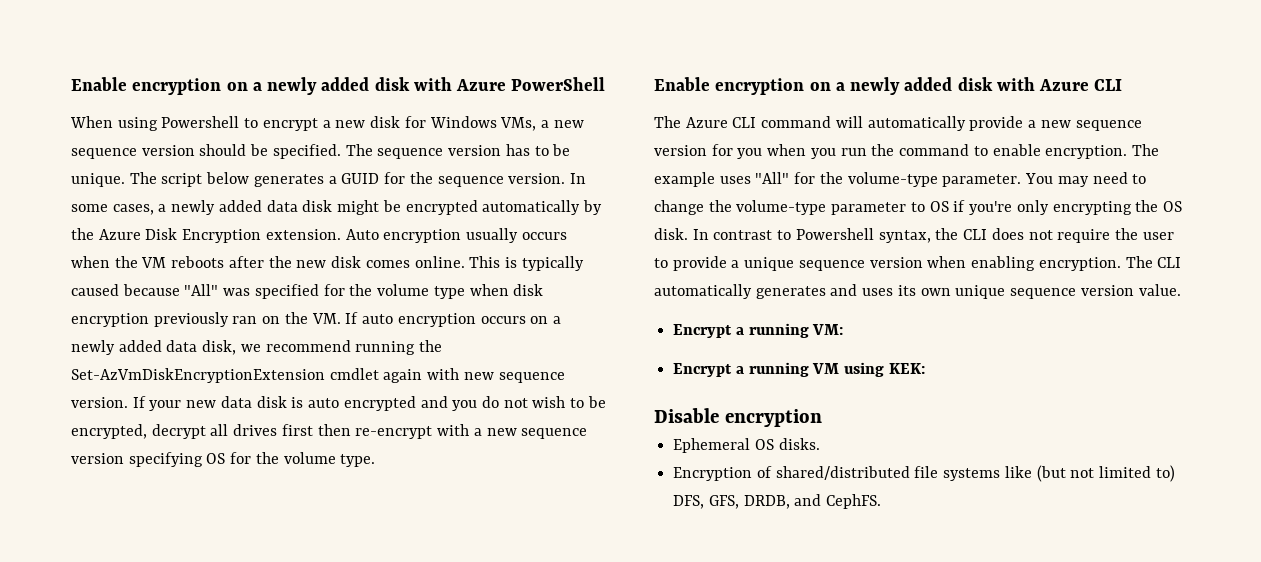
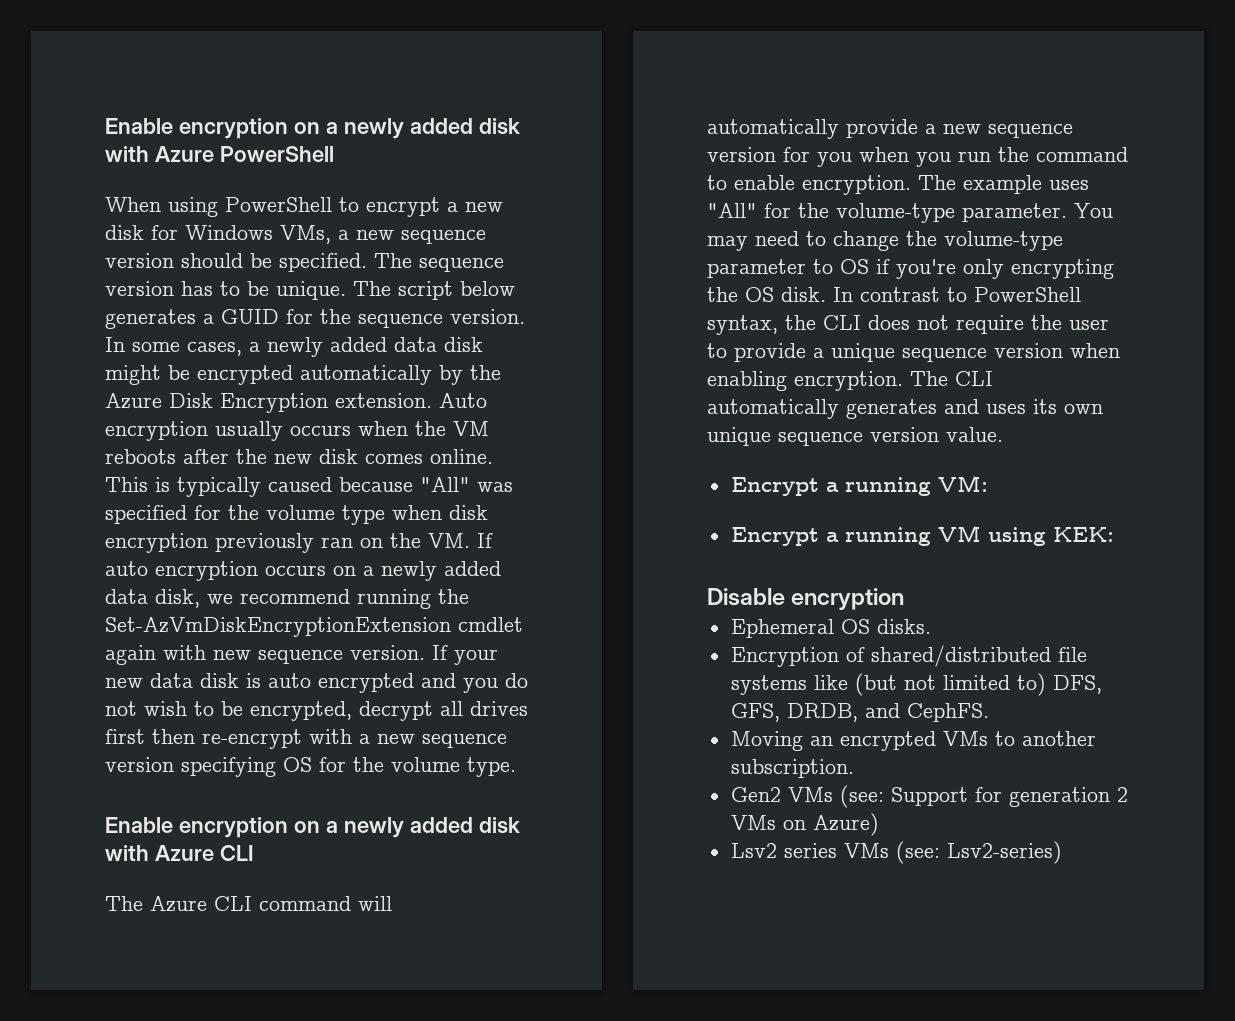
- When using Powershell to encrypt a new disk for Windows VMs, a new sequence version should be specified.
+ When using PowerShell to encrypt a new disk for Windows VMs, a new sequence version should be specified.
- In contrast to Powershell syntax, the CLI does not require the user to provide a unique sequence version when enabling encryption.
+ In contrast to PowerShell syntax, the CLI does not require the user to provide a unique sequence version when enabling encryption.
+ Moving an encrypted VMs to another subscription.
+ Gen2 VMs (see: Support for generation 2 VMs on Azure)
+ Lsv2 series VMs (see: Lsv2-series)

